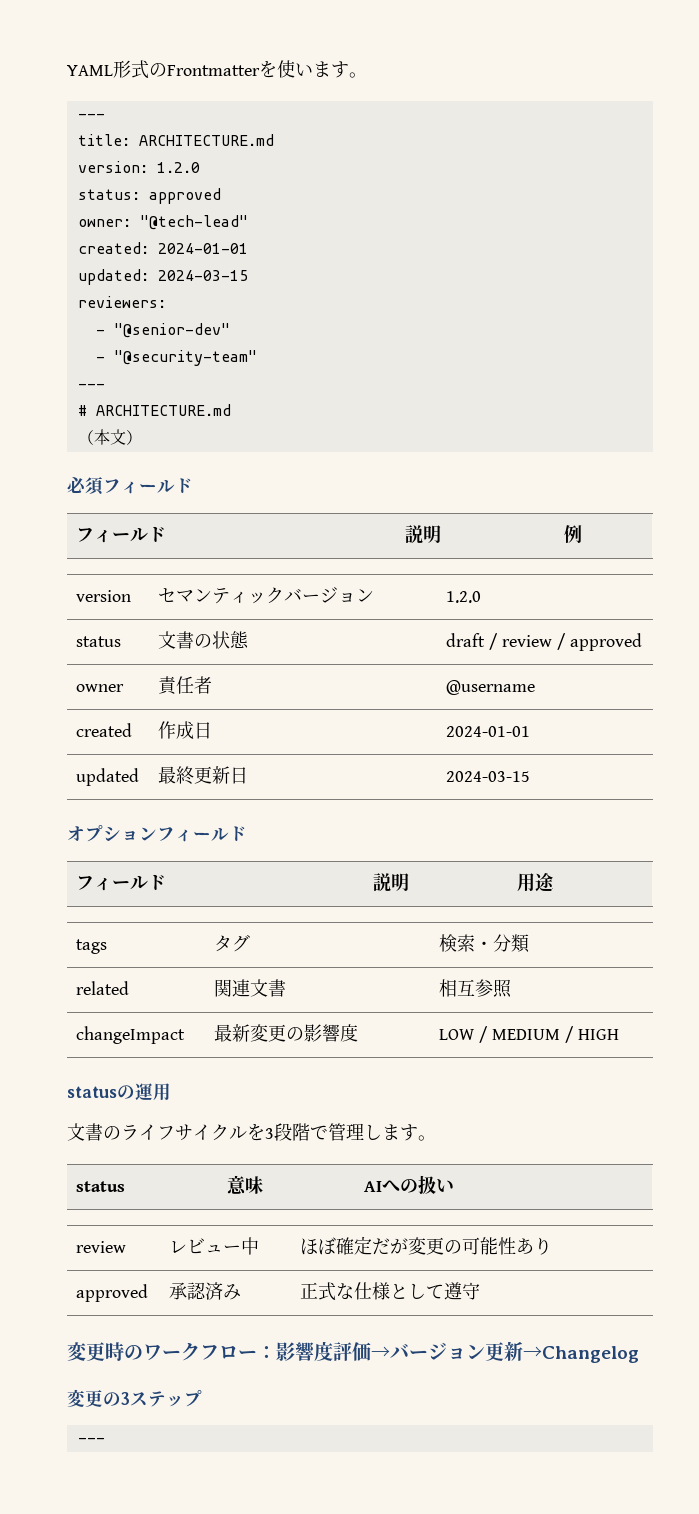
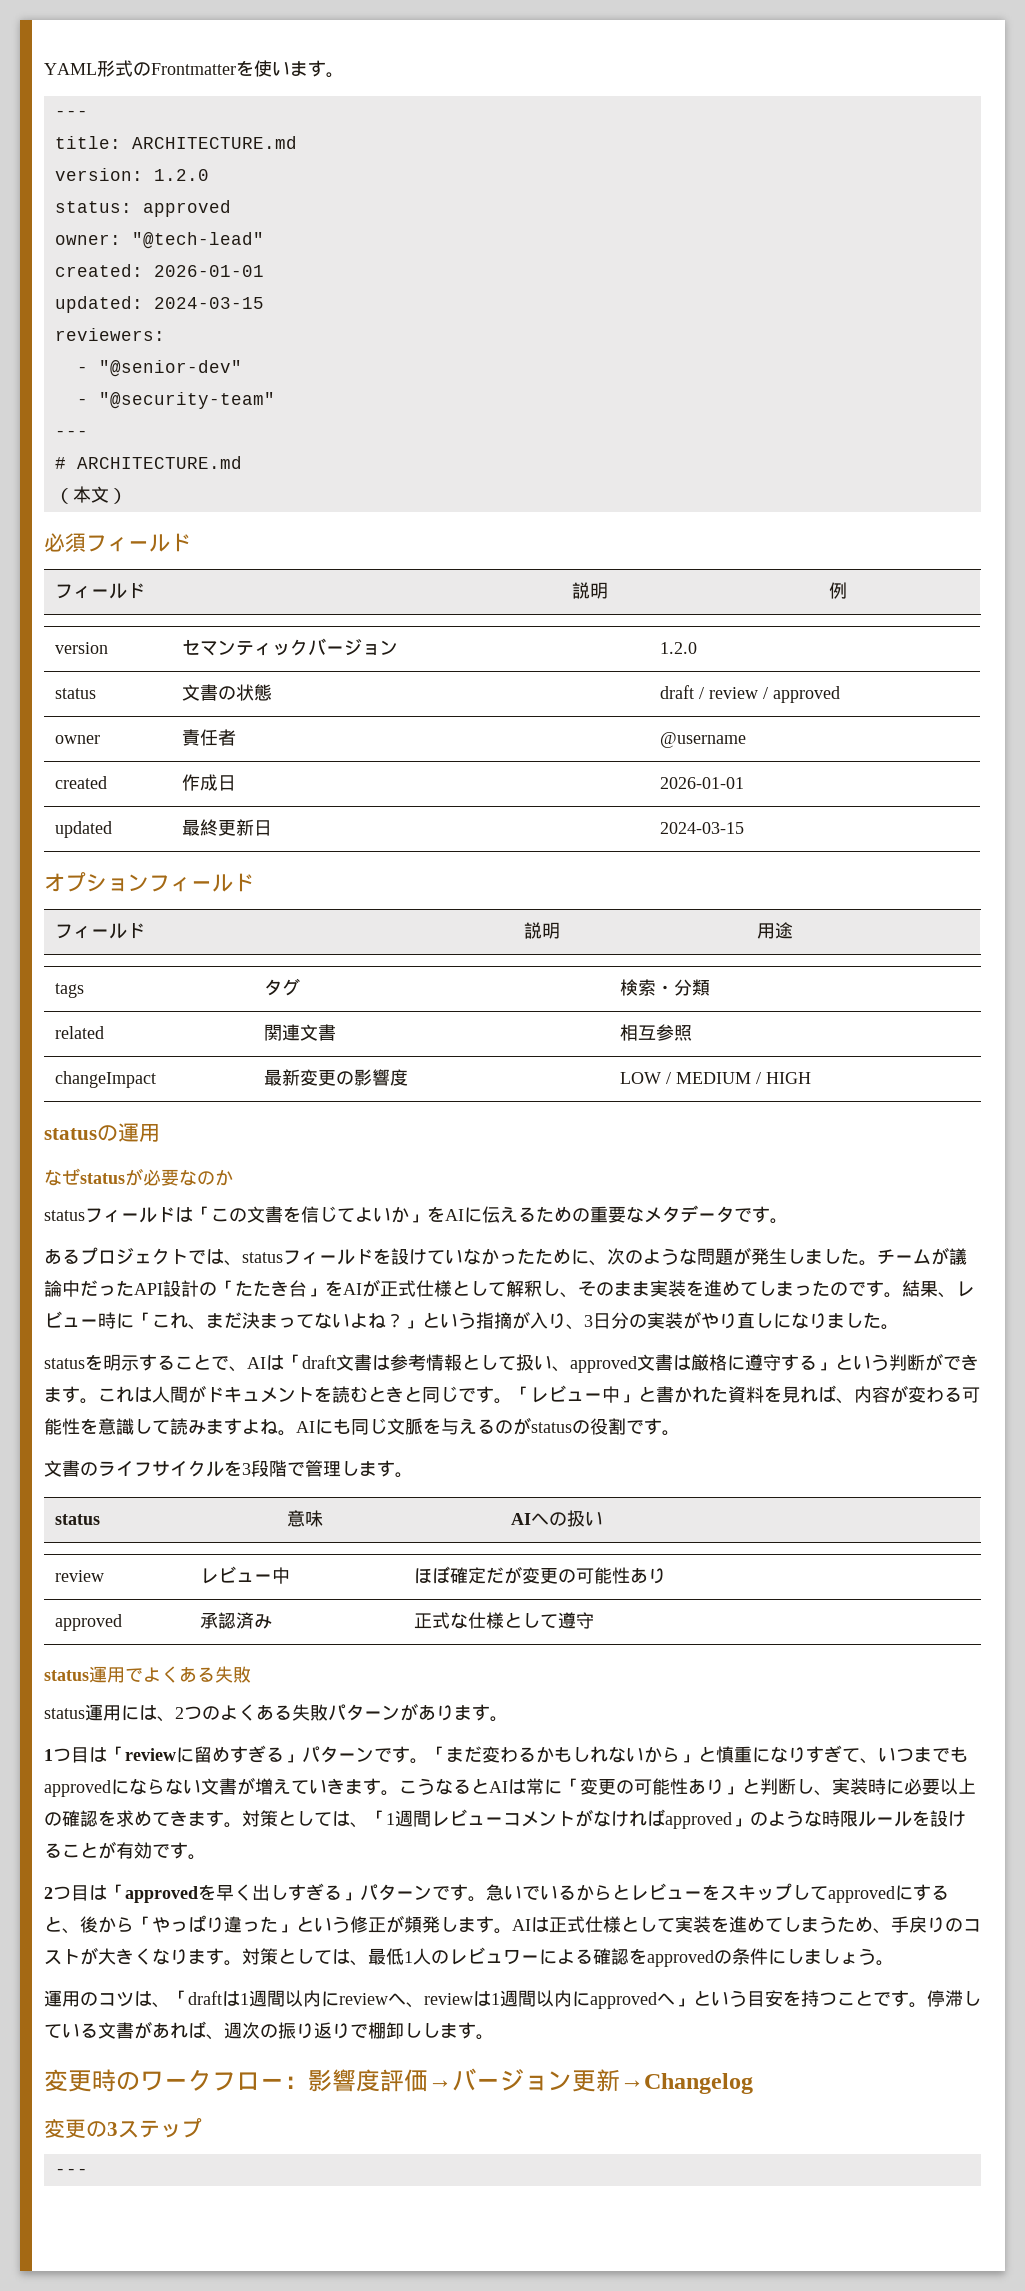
- created: 2024-01-01
+ created: 2026-01-01
- created | 作成日 | 2024-01-01
+ created | 作成日 | 2026-01-01
+ なぜstatusが必要なのか
+ statusフィールドは「この文書を信じてよいか」をAIに伝えるための重要なメタデータです。
+ あるプロジェクトでは、statusフィールドを設けていなかったために、次のような問題が発生しました。チームが議論中だったAPI設計の「たたき台」をAIが正式仕様として解釈し、そのまま実装を進めてしまったのです。結果、レビュー時に「これ、まだ決まってないよね？」という指摘が入り、3日分の実装がやり直しになりました。
+ statusを明示することで、AIは「draft文書は参考情報として扱い、approved文書は厳格に遵守する」という判断ができます。これは人間がドキュメントを読むときと同じです。「レビュー中」と書かれた資料を見れば、内容が変わる可能性を意識して読みますよね。AIにも同じ文脈を与えるのがstatusの役割です。
+ status運用でよくある失敗
+ status運用には、2つのよくある失敗パターンがあります。
+ 1つ目は「reviewに留めすぎる」パターンです。「まだ変わるかもしれないから」と慎重になりすぎて、いつまでもapprovedにならない文書が増えていきます。こうなるとAIは常に「変更の可能性あり」と判断し、実装時に必要以上の確認を求めてきます。対策としては、「1週間レビューコメントがなければapproved」のような時限ルールを設けることが有効です。
+ 2つ目は「approvedを早く出しすぎる」パターンです。急いでいるからとレビューをスキップしてapprovedにすると、後から「やっぱり違った」という修正が頻発します。AIは正式仕様として実装を進めてしまうため、手戻りのコストが大きくなります。対策としては、最低1人のレビュワーによる確認をapprovedの条件にしましょう。
+ 運用のコツは、「draftは1週間以内にreviewへ、reviewは1週間以内にapprovedへ」という目安を持つことです。停滞している文書があれば、週次の振り返りで棚卸しします。

